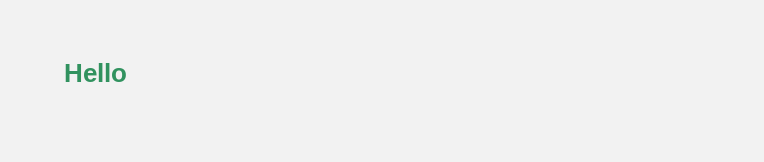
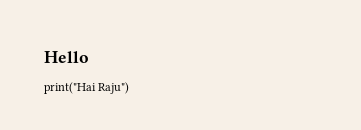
+ print("Hai Raju")

